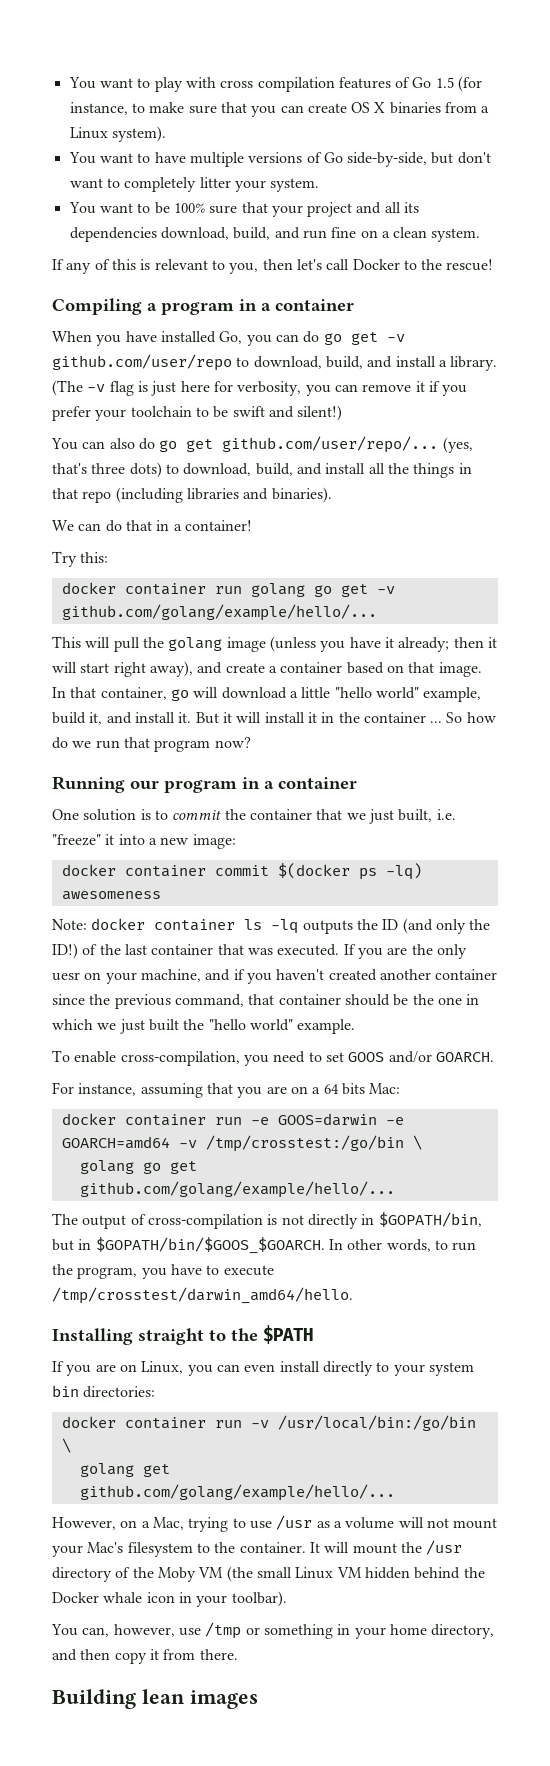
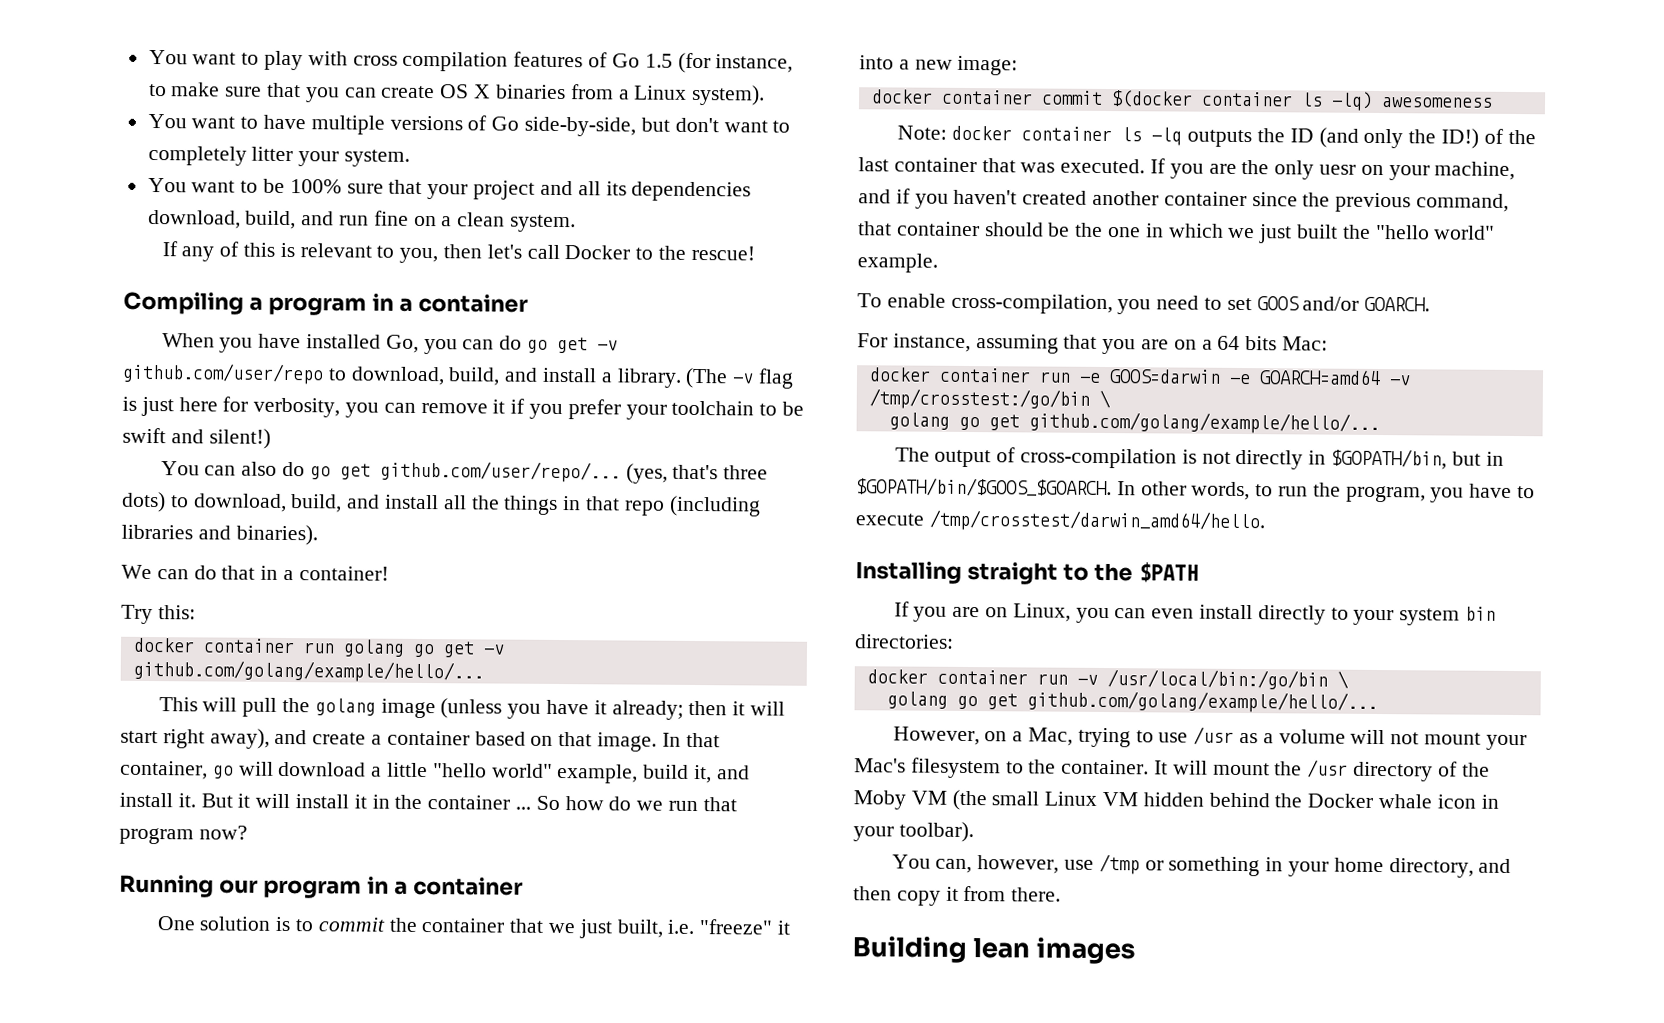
- docker container commit $(docker ps -lq) awesomeness
+ docker container commit $(docker container ls -lq) awesomeness
  docker container run -v /usr/local/bin:/go/bin \
- golang get github.com/golang/example/hello/...
+ golang go get github.com/golang/example/hello/...

